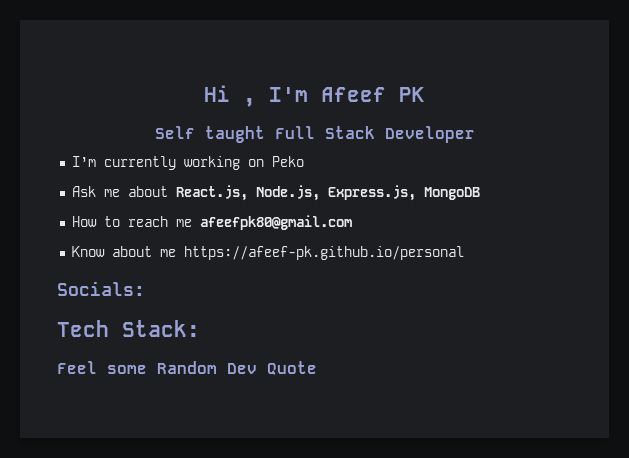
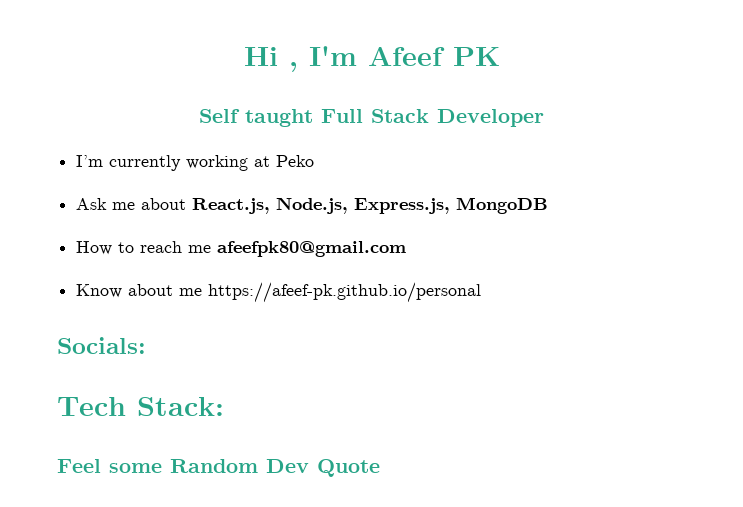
- I’m currently working on Peko
+ I’m currently working at Peko

